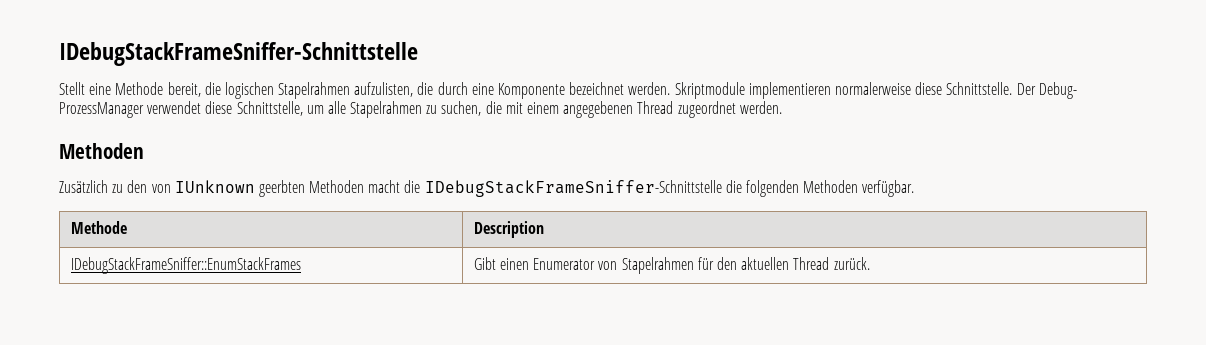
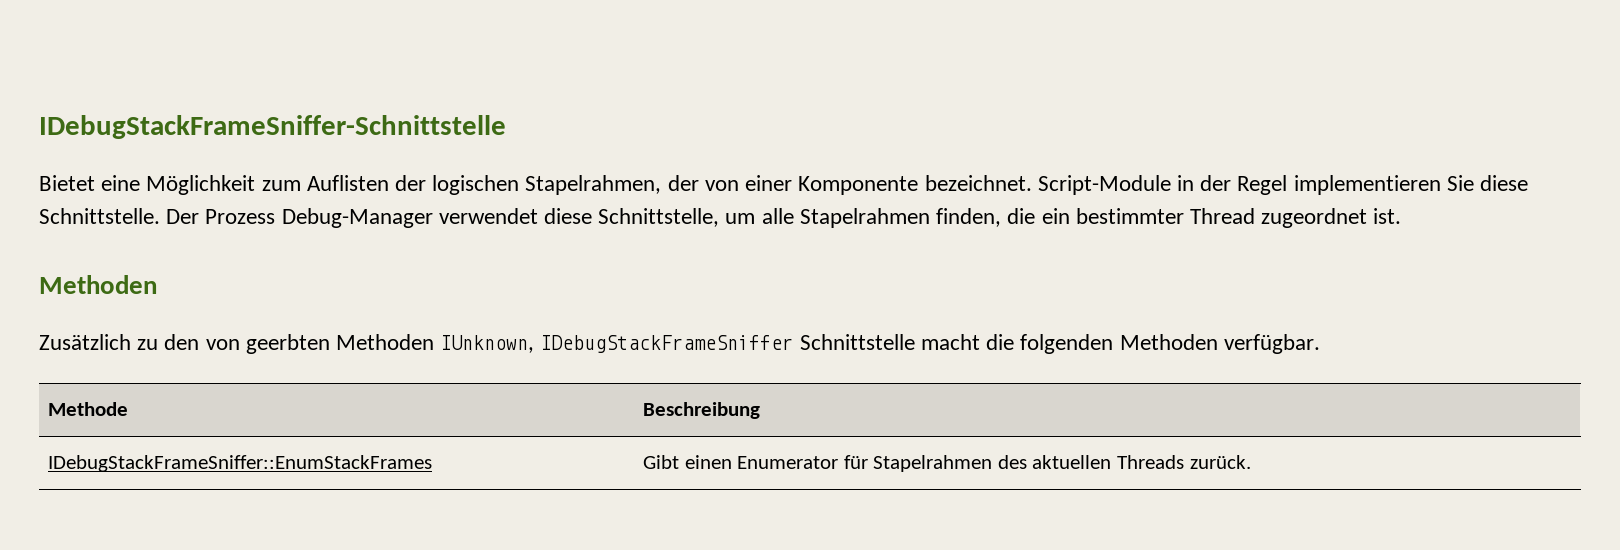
- Stellt eine Methode bereit, die logischen Stapelrahmen aufzulisten, die durch eine Komponente bezeichnet werden. Skriptmodule implementieren normalerweise diese Schnittstelle.
+ Bietet eine Möglichkeit zum Auflisten der logischen Stapelrahmen, der von einer Komponente bezeichnet. Script-Module in der Regel implementieren Sie diese Schnittstelle.
- Der Debug- ProzessManager verwendet diese Schnittstelle, um alle Stapelrahmen zu suchen, die mit einem angegebenen Thread zugeordnet werden.
+ Der Prozess Debug-Manager verwendet diese Schnittstelle, um alle Stapelrahmen finden, die ein bestimmter Thread zugeordnet ist.
- Zusätzlich zu den von IUnknown geerbten Methoden macht die IDebugStackFrameSniffer-Schnittstelle die folgenden Methoden verfügbar.
+ Zusätzlich zu den von geerbten Methoden IUnknown, IDebugStackFrameSniffer Schnittstelle macht die folgenden Methoden verfügbar.
- Methode | Description
+ Methode | Beschreibung
- IDebugStackFrameSniffer::EnumStackFrames | Gibt einen Enumerator von Stapelrahmen für den aktuellen Thread zurück.
+ IDebugStackFrameSniffer::EnumStackFrames | Gibt einen Enumerator für Stapelrahmen des aktuellen Threads zurück.

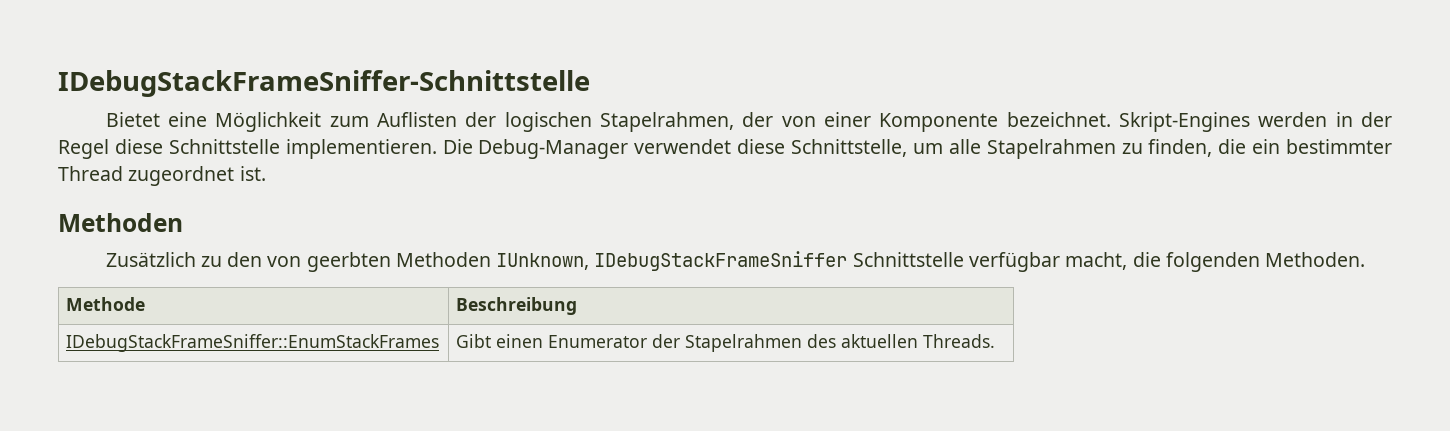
- Script-Module in der Regel implementieren Sie diese Schnittstelle. Der Prozess Debug-Manager verwendet diese Schnittstelle, um alle Stapelrahmen finden, die ein bestimmter Thread zugeordnet ist.
+ Skript-Engines werden in der Regel diese Schnittstelle implementieren. Die Debug-Manager verwendet diese Schnittstelle, um alle Stapelrahmen zu finden, die ein bestimmter Thread zugeordnet ist.
- Zusätzlich zu den von geerbten Methoden IUnknown, IDebugStackFrameSniffer Schnittstelle macht die folgenden Methoden verfügbar.
+ Zusätzlich zu den von geerbten Methoden IUnknown, IDebugStackFrameSniffer Schnittstelle verfügbar macht, die folgenden Methoden.
- IDebugStackFrameSniffer::EnumStackFrames | Gibt einen Enumerator für Stapelrahmen des aktuellen Threads zurück.
+ IDebugStackFrameSniffer::EnumStackFrames | Gibt einen Enumerator der Stapelrahmen des aktuellen Threads.

